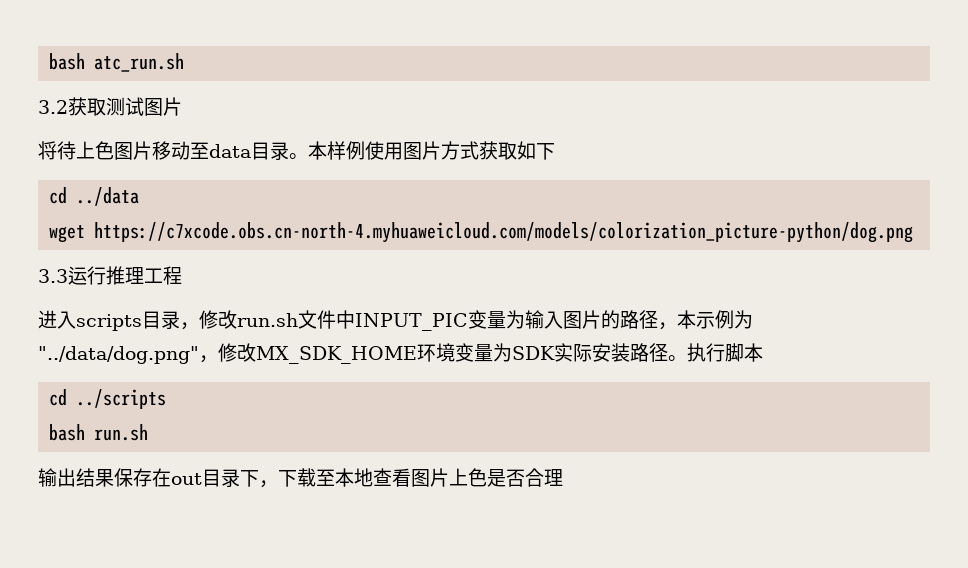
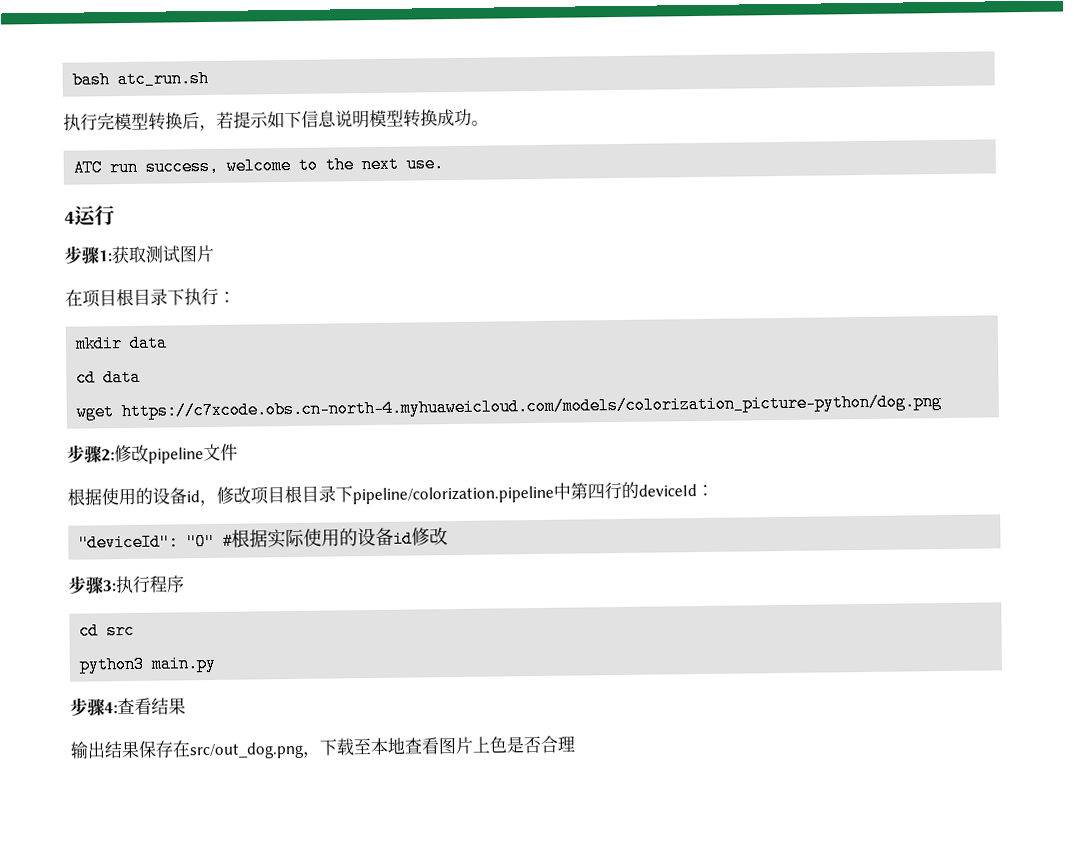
- 3.2获取测试图片
- 将待上色图片移动至data目录。本样例使用图片方式获取如下
- cd ../data
+ 执行完模型转换后，若提示如下信息说明模型转换成功。
+ ATC run success, welcome to the next use.
+ 4运行
+ 步骤1:获取测试图片
+ 在项目根目录下执行：
+ mkdir data
+ cd data
- 3.3运行推理工程
- 进入scripts目录，修改run.sh文件中INPUT_PIC变量为输入图片的路径，本示例为"../data/dog.png"，修改MX_SDK_HOME环境变量为SDK实际安装路径。执行脚本
- cd ../scripts
- bash run.sh
+ 步骤2:修改pipeline文件
+ 根据使用的设备id，修改项目根目录下pipeline/colorization.pipeline中第四行的deviceId：
+ "deviceId": "0" #根据实际使用的设备id修改
+ 步骤3:执行程序
+ cd src
+ python3 main.py
+ 步骤4:查看结果
- 输出结果保存在out目录下，下载至本地查看图片上色是否合理
+ 输出结果保存在src/out_dog.png，下载至本地查看图片上色是否合理

